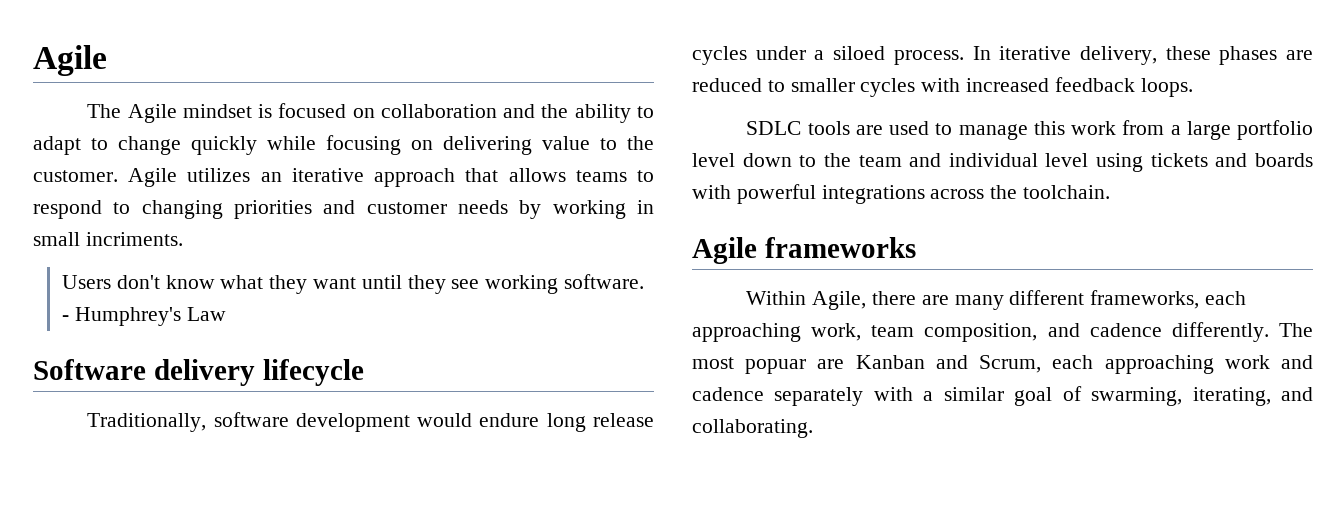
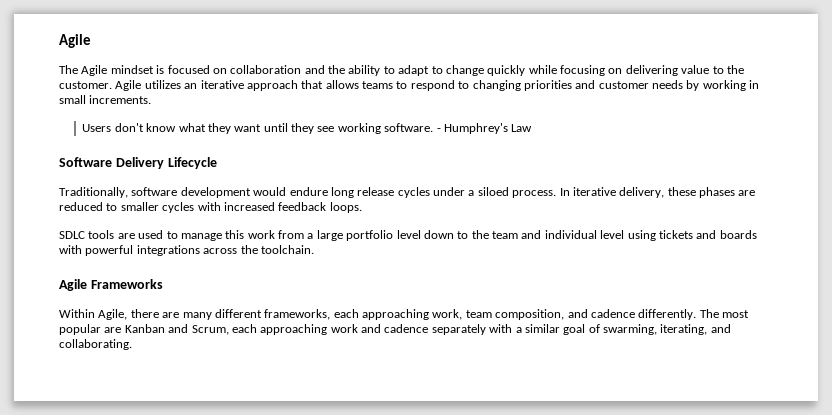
- Agile utilizes an iterative approach that allows teams to respond to changing priorities and customer needs by working in small incriments.
+ Agile utilizes an iterative approach that allows teams to respond to changing priorities and customer needs by working in small increments.
- Software delivery lifecycle
+ Software Delivery Lifecycle
- Agile frameworks
+ Agile Frameworks
- The most popuar are Kanban and Scrum, each approaching work and cadence separately with a similar goal of swarming, iterating, and collaborating.
+ The most popular are Kanban and Scrum, each approaching work and cadence separately with a similar goal of swarming, iterating, and collaborating.

